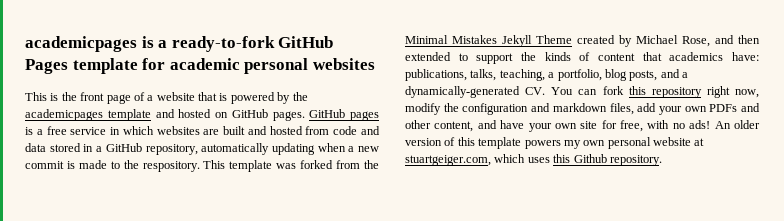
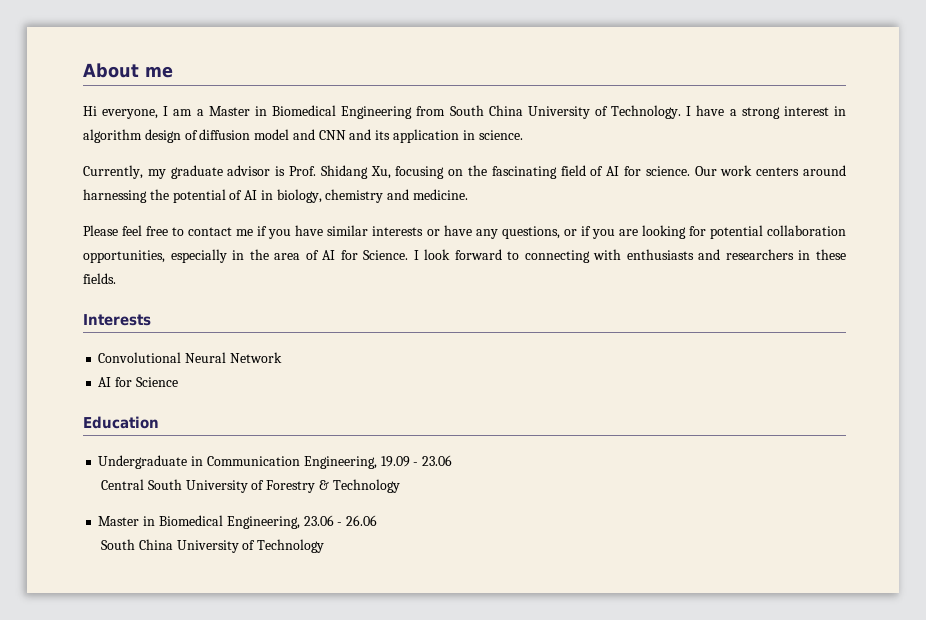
- academicpages is a ready-to-fork GitHub Pages template for academic personal websites
- This is the front page of a website that is powered by the academicpages template and hosted on GitHub pages. GitHub pages is a free service in which websites are built and hosted from code and data stored in a GitHub repository, automatically updating when a new commit is made to the respository. This template was forked from the Minimal Mistakes Jekyll Theme created by Michael Rose, and then extended to support the kinds of content that academics have: publications, talks, teaching, a portfolio, blog posts, and a dynamically-generated CV. You can fork this repository right now, modify the configuration and markdown files, add your own PDFs and other content, and have your own site for free, with no ads! An older version of this template powers my own personal website at stuartgeiger.com, which uses this Github repository.
+ About me
+ Hi everyone, I am a Master in Biomedical Engineering from South China University of Technology. I have a strong interest in algorithm design of diffusion model and CNN and its application in science.
+ Currently, my graduate advisor is Prof. Shidang Xu, focusing on the fascinating field of AI for science. Our work centers around harnessing the potential of AI in biology, chemistry and medicine.
+ Please feel free to contact me if you have similar interests or have any questions, or if you are looking for potential collaboration opportunities, especially in the area of AI for Science. I look forward to connecting with enthusiasts and researchers in these fields.
+ Interests
+ Convolutional Neural Network
+ AI for Science
+ Education
+ Undergraduate in Communication Engineering, 19.09 - 23.06
+ Central South University of Forestry & Technology
+ Master in Biomedical Engineering, 23.06 - 26.06
+ South China University of Technology

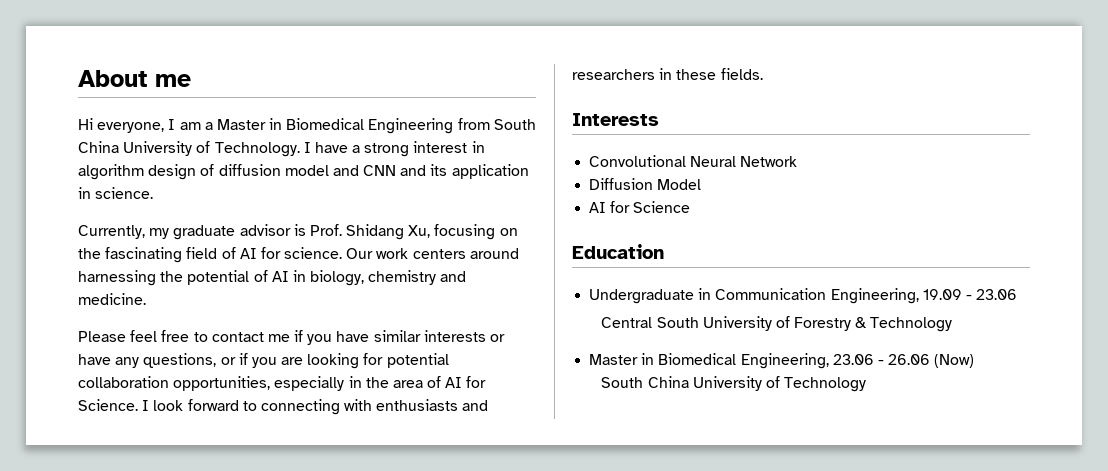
+ Diffusion Model
- Master in Biomedical Engineering, 23.06 - 26.06
+ Master in Biomedical Engineering, 23.06 - 26.06 (Now)

